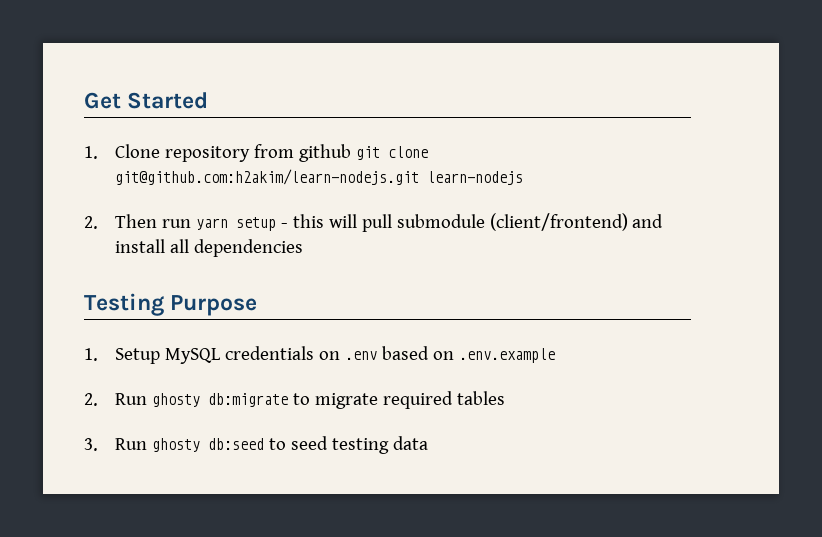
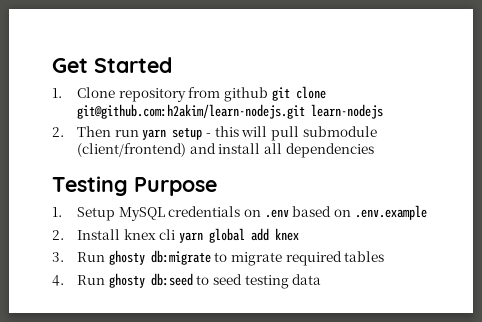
- 2. Run ghosty db:migrate to migrate required tables
+ 2. Install knex cli yarn global add knex
+ 3. Run ghosty db:migrate to migrate required tables
- 3. Run ghosty db:seed to seed testing data
+ 4. Run ghosty db:seed to seed testing data

